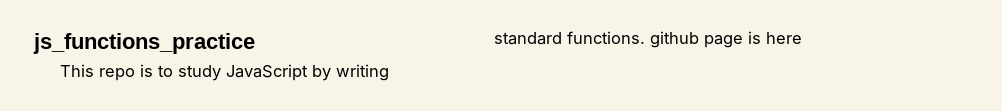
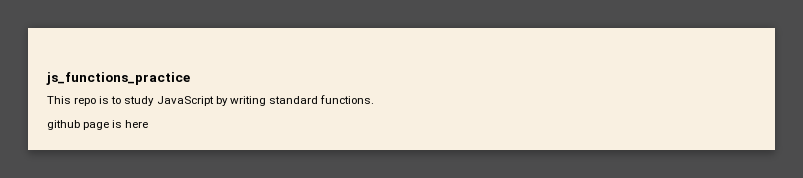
- This repo is to study JavaScript by writing standard functions. github page is here
+ This repo is to study JavaScript by writing standard functions.
+ github page is here

